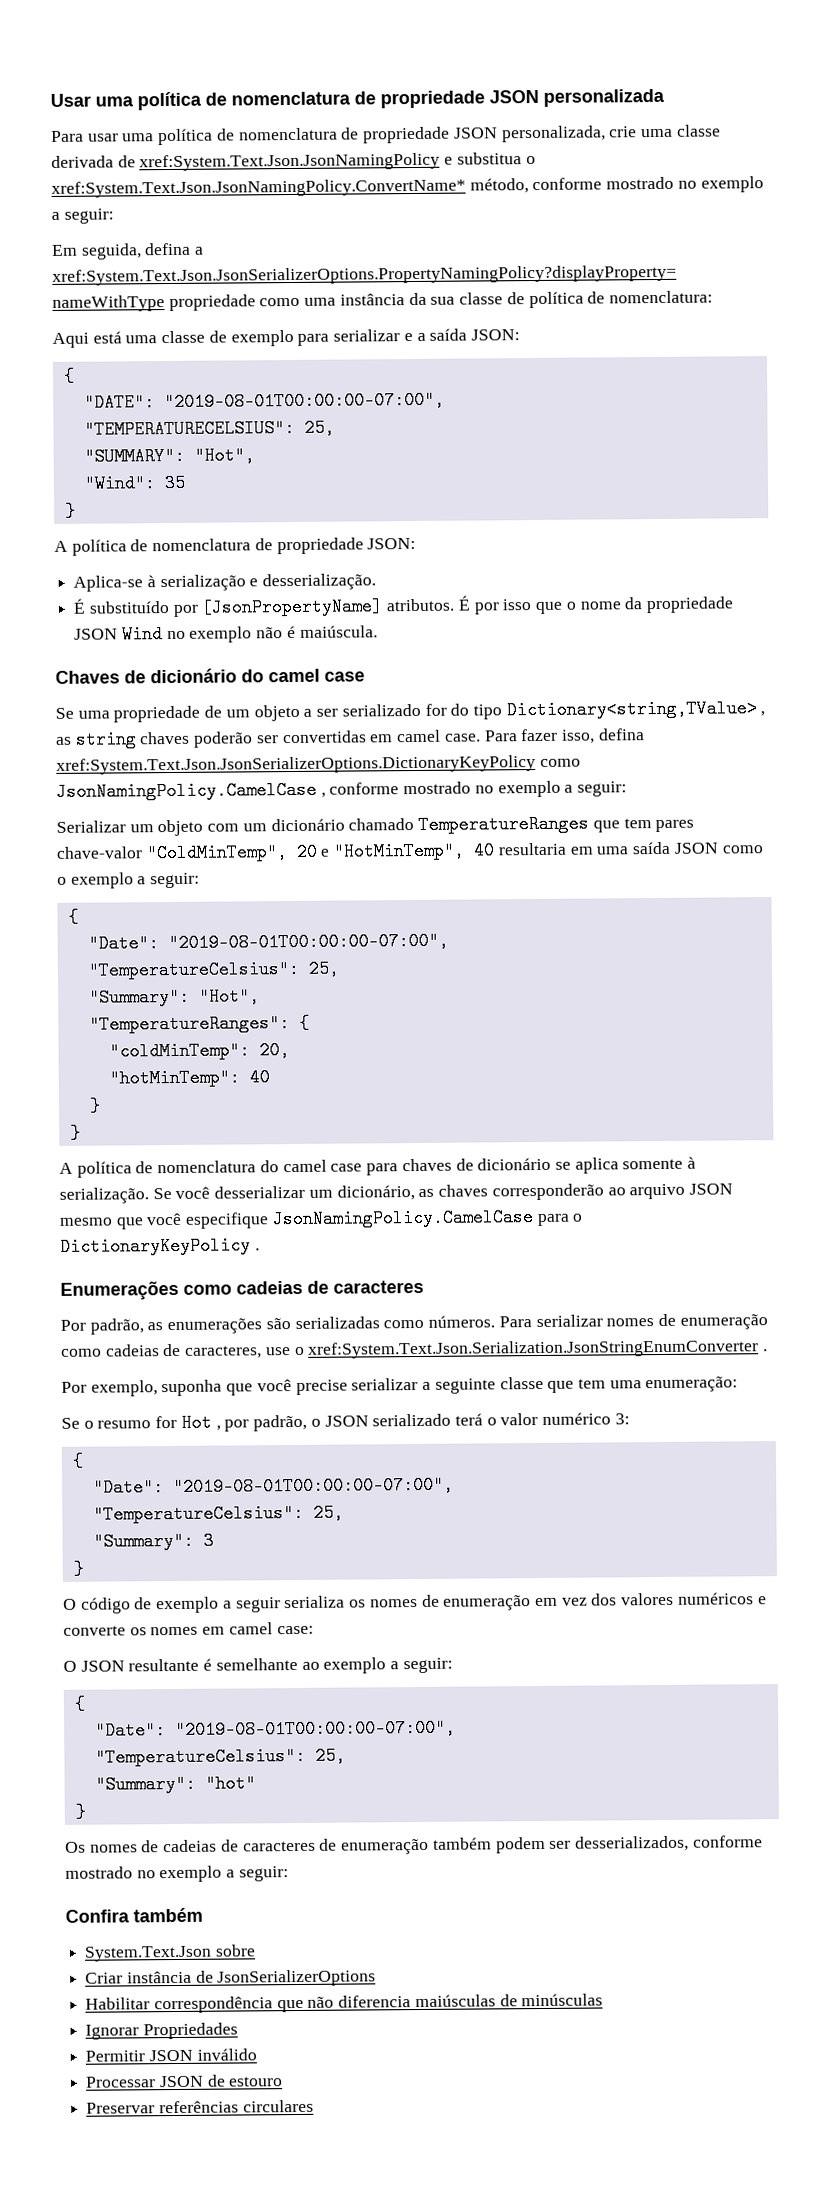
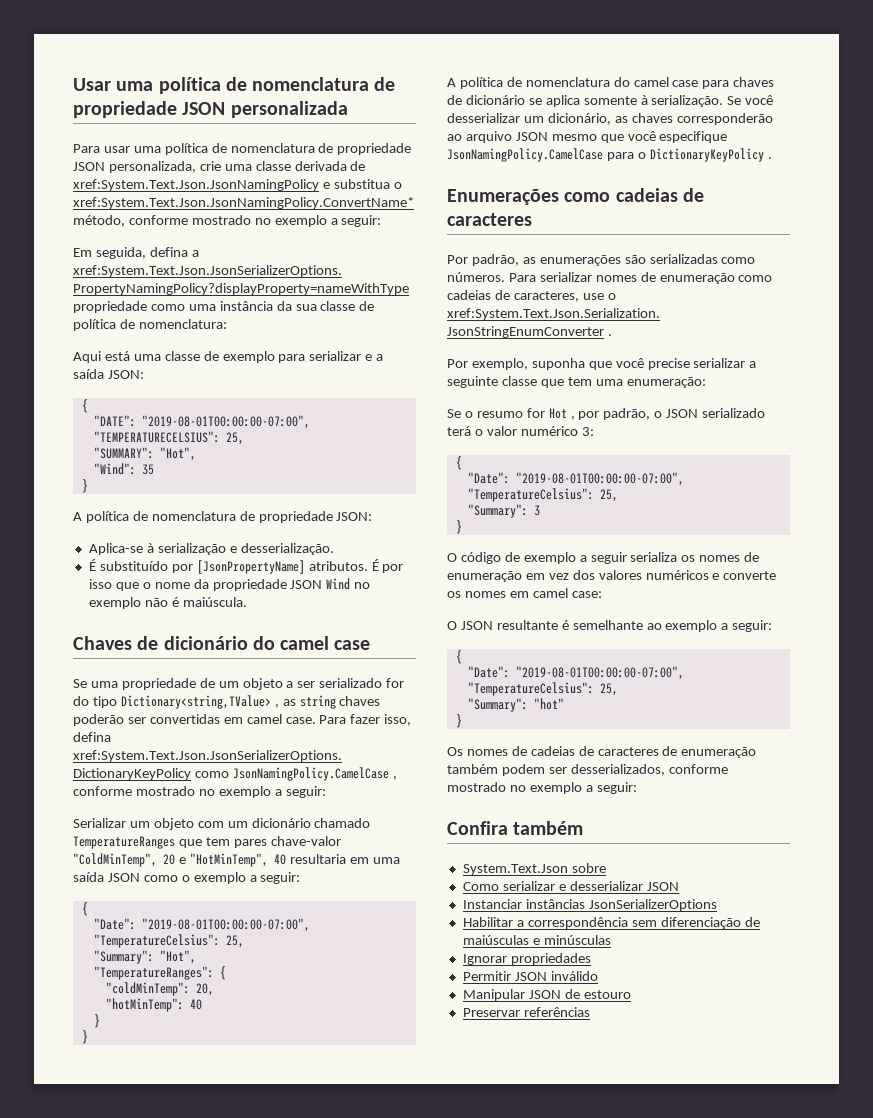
- Criar instância de JsonSerializerOptions
- Habilitar correspondência que não diferencia maiúsculas de minúsculas
+ Como serializar e desserializar JSON
+ Instanciar instâncias JsonSerializerOptions
+ Habilitar a correspondência sem diferenciação de maiúsculas e minúsculas
- Ignorar Propriedades
+ Ignorar propriedades
- Processar JSON de estouro
+ Manipular JSON de estouro
- Preservar referências circulares
+ Preservar referências

